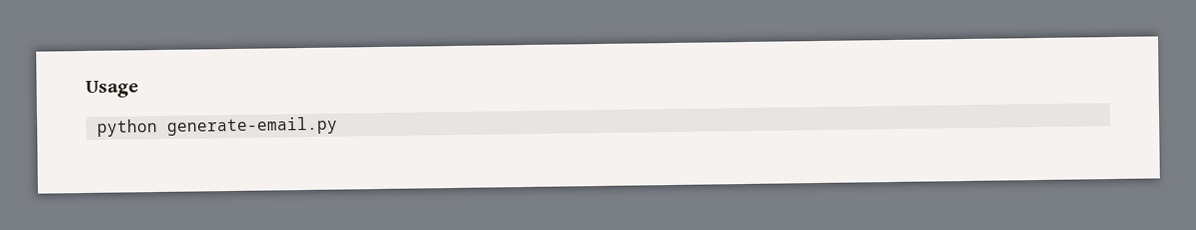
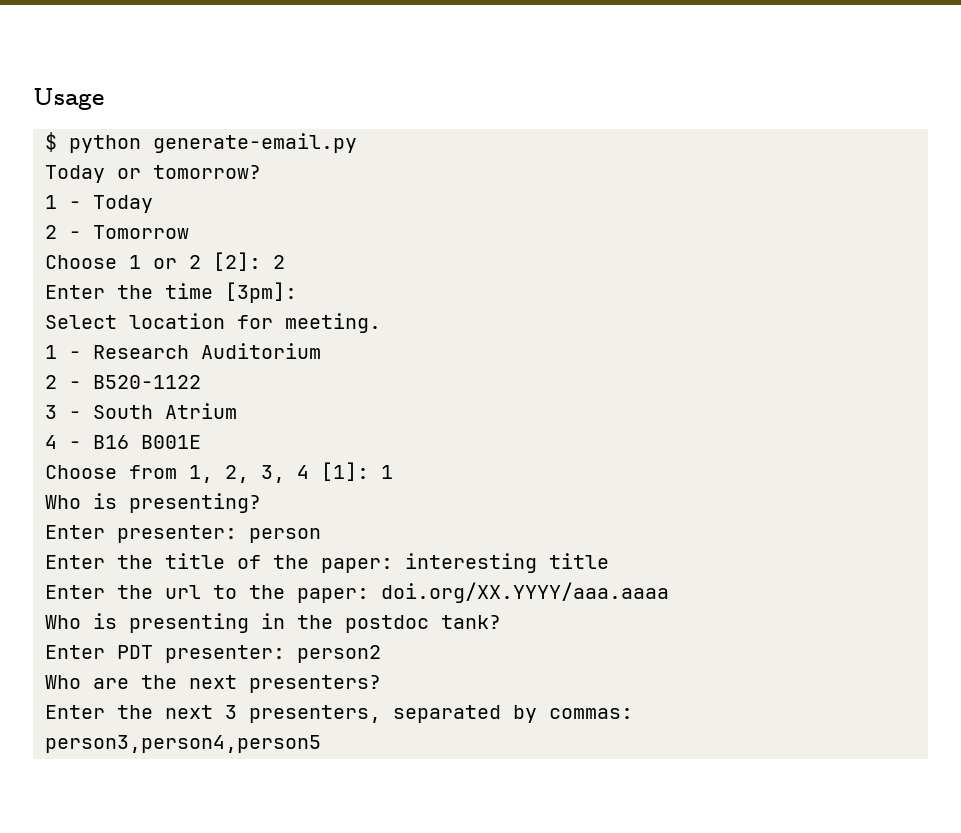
- python generate-email.py
+ $ python generate-email.py
+ Today or tomorrow?
+ 1 - Today
+ 2 - Tomorrow
+ Choose 1 or 2 [2]: 2
+ Enter the time [3pm]:
+ Select location for meeting.
+ 1 - Research Auditorium
+ 2 - B520-1122
+ 3 - South Atrium
+ 4 - B16 B001E
+ Choose from 1, 2, 3, 4 [1]: 1
+ Who is presenting?
+ Enter presenter: person
+ Enter the title of the paper: interesting title
+ Enter the url to the paper: doi.org/XX.YYYY/aaa.aaaa
+ Who is presenting in the postdoc tank?
+ Enter PDT presenter: person2
+ Who are the next presenters?
+ Enter the next 3 presenters, separated by commas: person3,person4,person5

